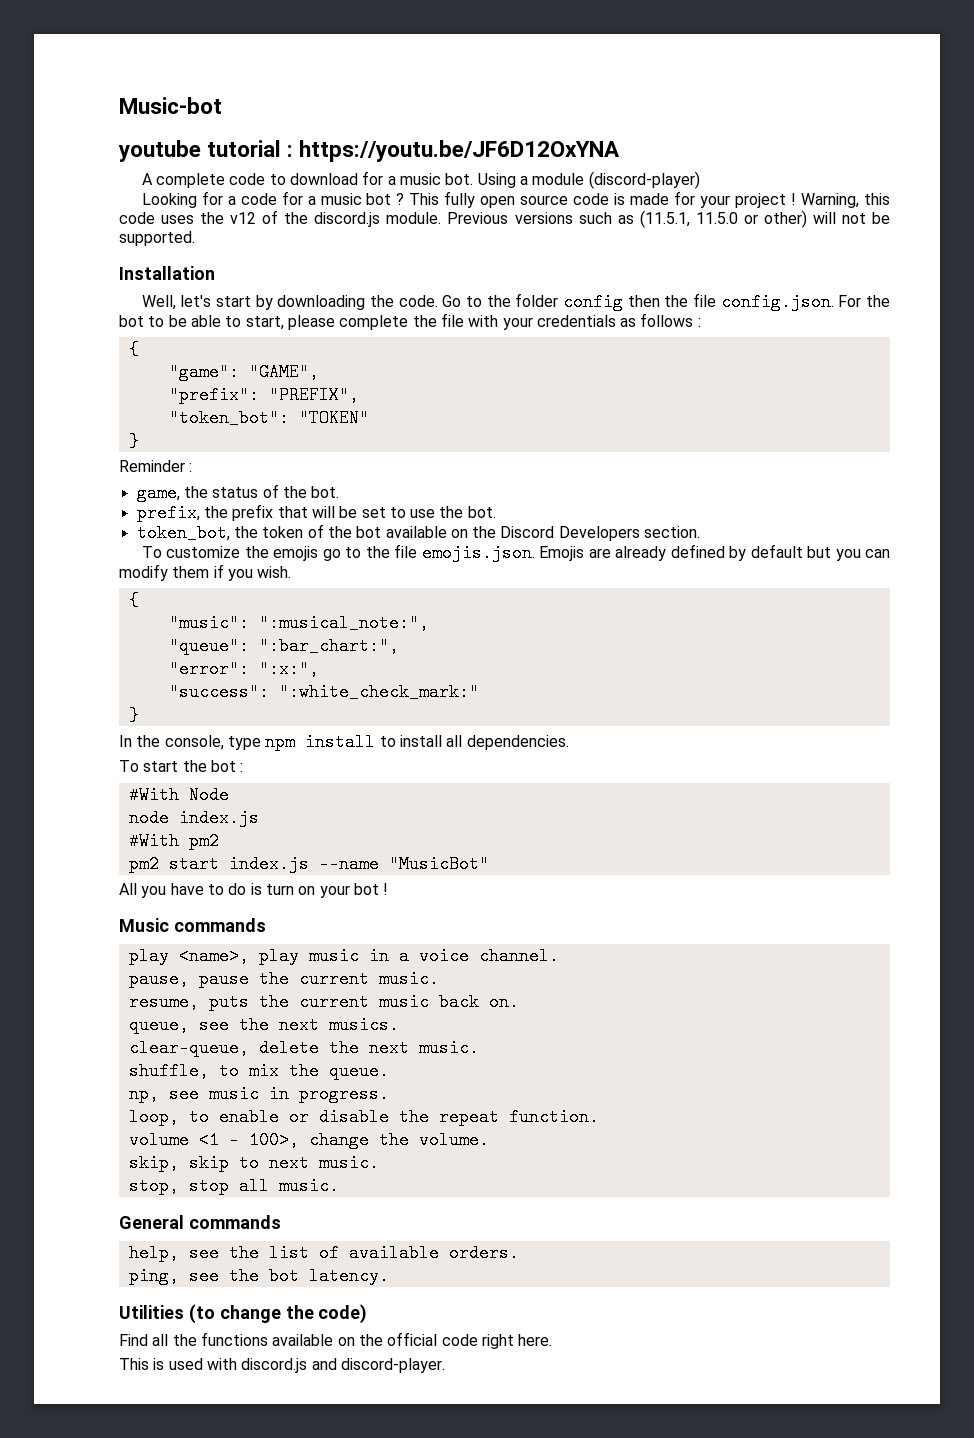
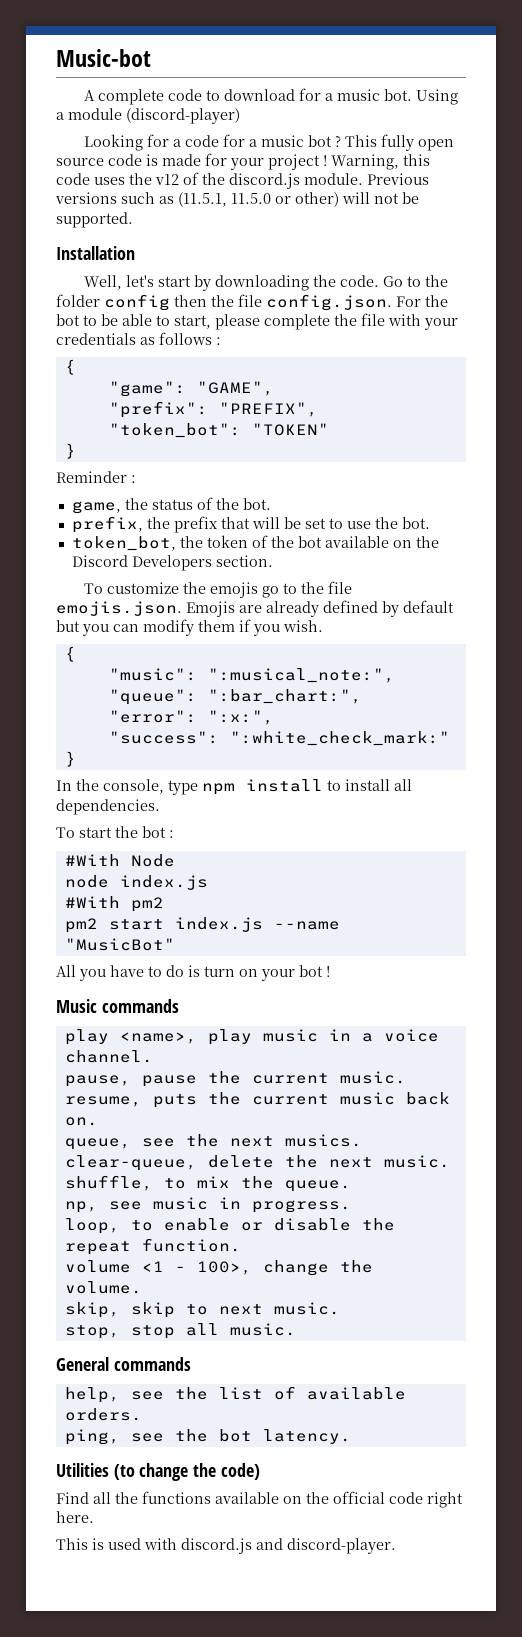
- youtube tutorial : https://youtu.be/JF6D12OxYNA

